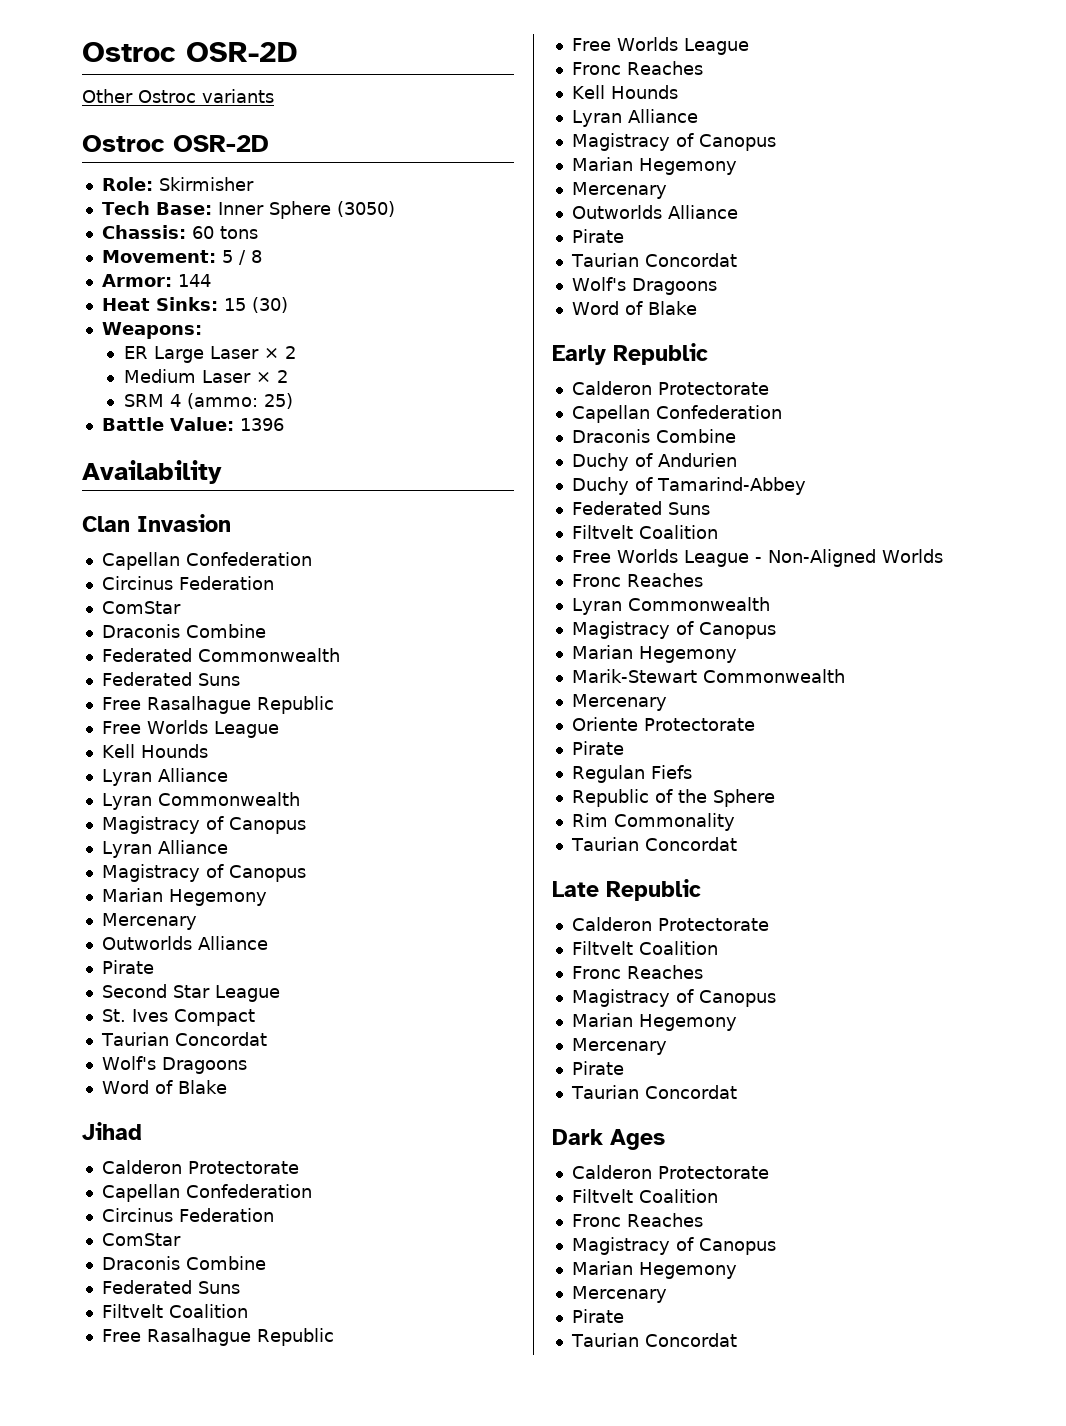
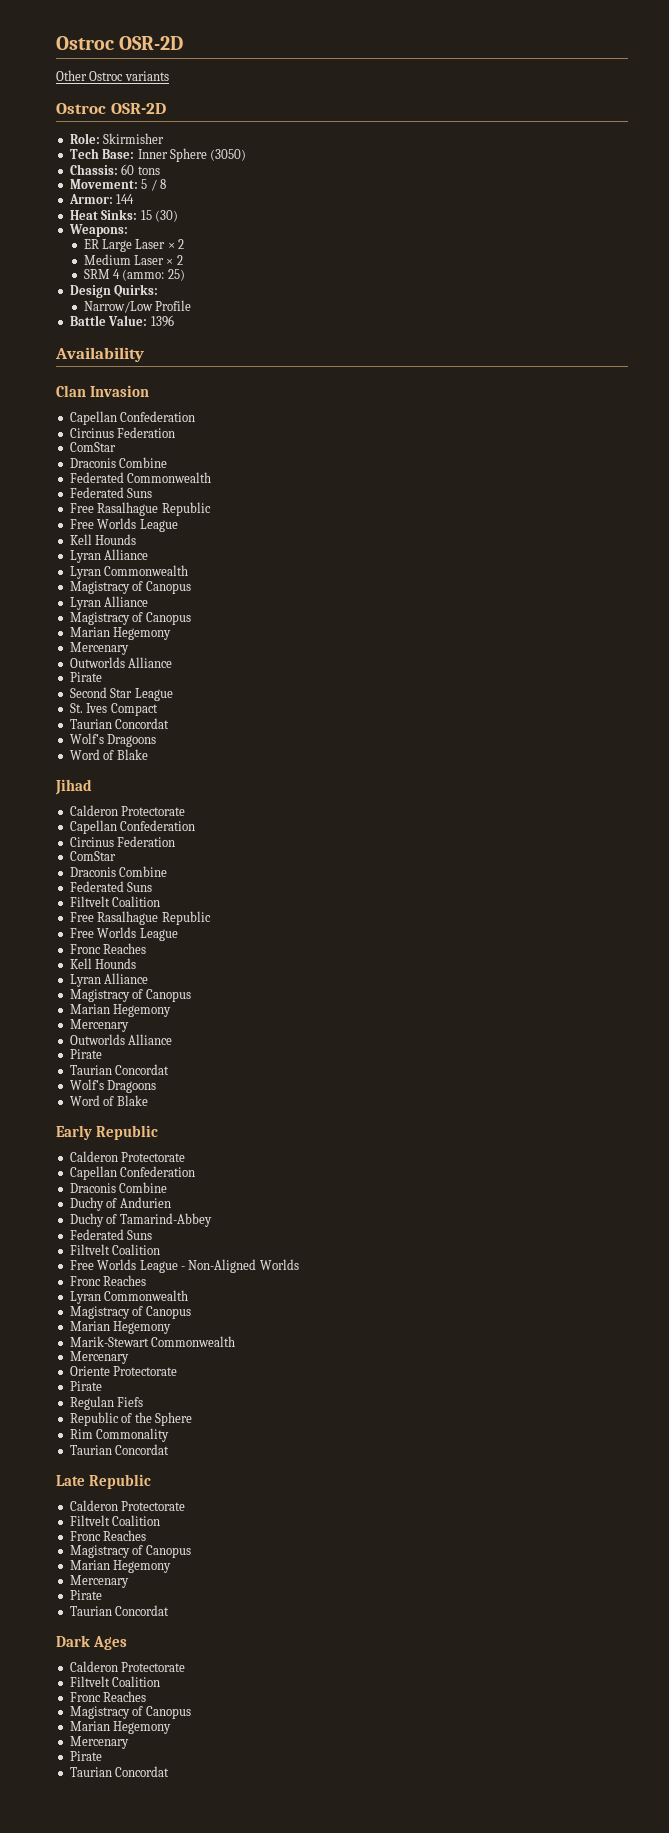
+ Design Quirks:
+ Narrow/Low Profile

